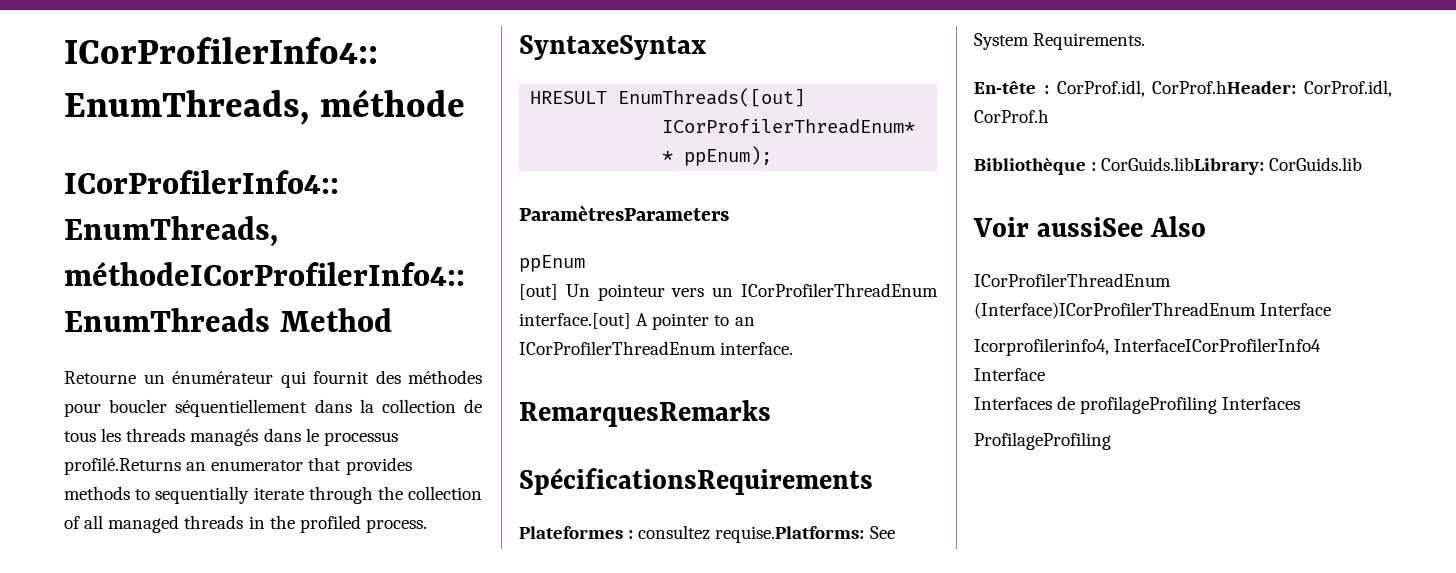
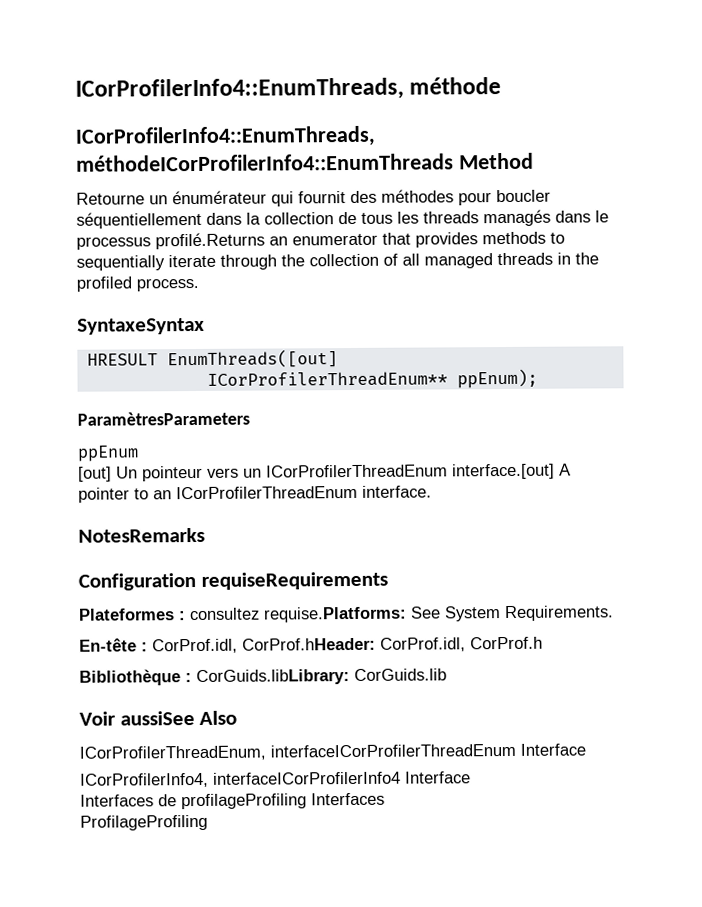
- RemarquesRemarks
- SpécificationsRequirements
+ NotesRemarks
+ Configuration requiseRequirements
- ICorProfilerThreadEnum (Interface)ICorProfilerThreadEnum Interface
- Icorprofilerinfo4, InterfaceICorProfilerInfo4 Interface
+ ICorProfilerThreadEnum, interfaceICorProfilerThreadEnum Interface
+ ICorProfilerInfo4, interfaceICorProfilerInfo4 Interface

